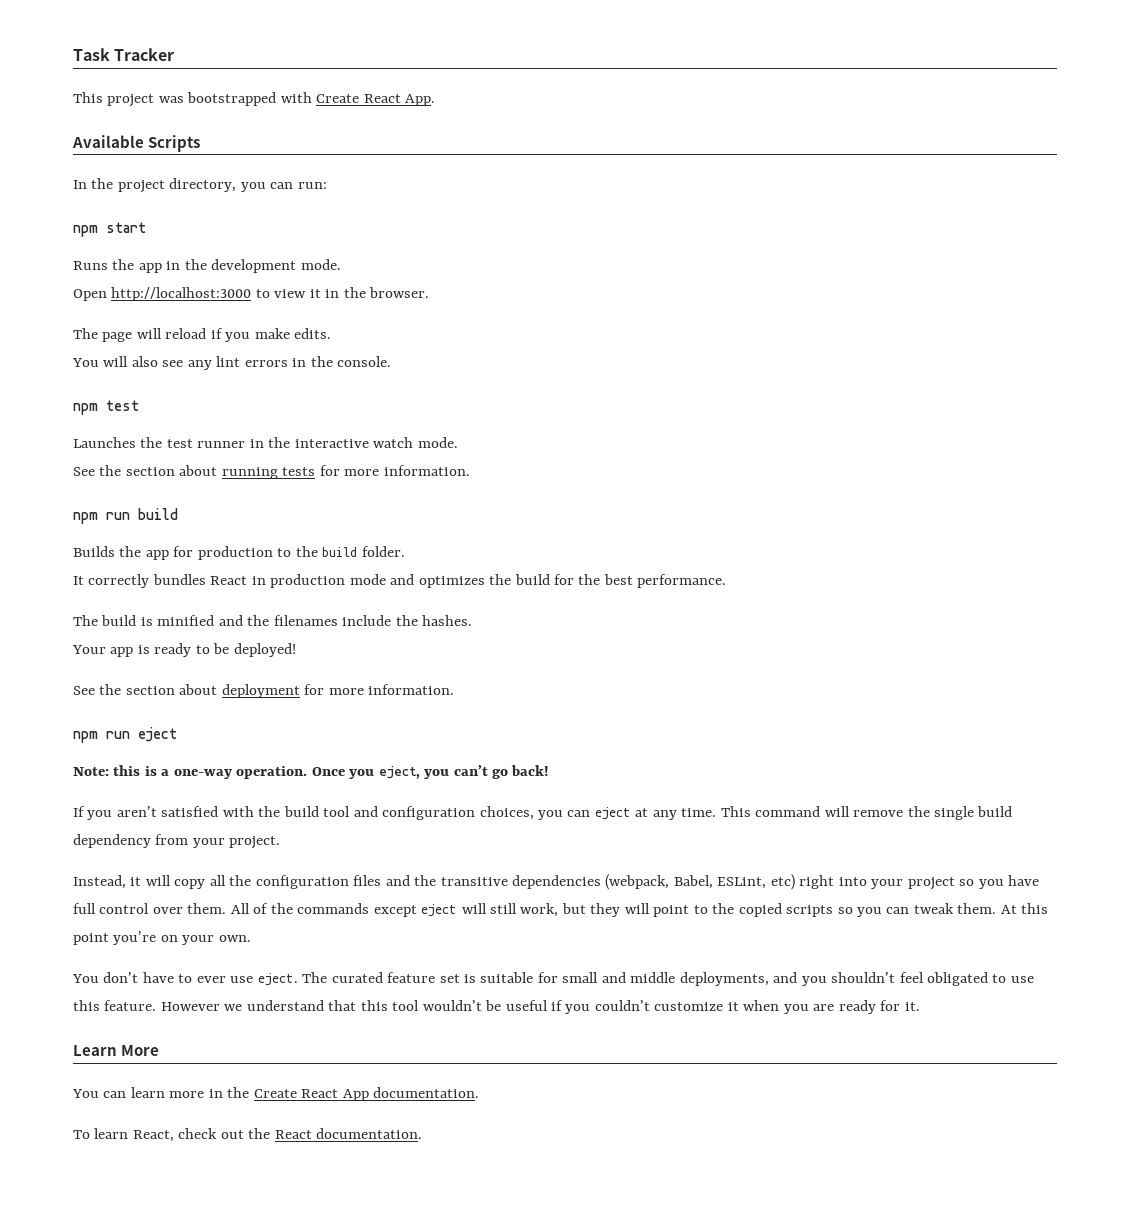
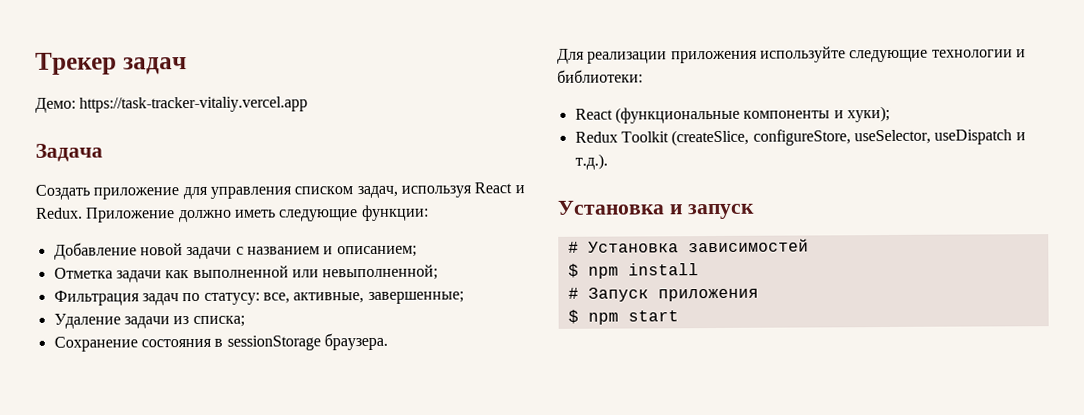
- Task Tracker
- This project was bootstrapped with Create React App.
- Available Scripts
- In the project directory, you can run:
- npm start
- Runs the app in the development mode.
- Open http://localhost:3000 to view it in the browser.
- The page will reload if you make edits.
- You will also see any lint errors in the console.
- npm test
- Launches the test runner in the interactive watch mode.
- See the section about running tests for more information.
- npm run build
- Builds the app for production to the build folder.
- It correctly bundles React in production mode and optimizes the build for the best performance.
- The build is minified and the filenames include the hashes.
- Your app is ready to be deployed!
- See the section about deployment for more information.
- npm run eject
- Note: this is a one-way operation. Once you eject, you can’t go back!
- If you aren’t satisfied with the build tool and configuration choices, you can eject at any time. This command will remove the single build dependency from your project.
- Instead, it will copy all the configuration files and the transitive dependencies (webpack, Babel, ESLint, etc) right into your project so you have full control over them. All of the commands except eject will still work, but they will point to the copied scripts so you can tweak them. At this point you’re on your own.
- You don’t have to ever use eject. The curated feature set is suitable for small and middle deployments, and you shouldn’t feel obligated to use this feature. However we understand that this tool wouldn’t be useful if you couldn’t customize it when you are ready for it.
- Learn More
- You can learn more in the Create React App documentation.
- To learn React, check out the React documentation.
+ Трекер задач
+ Демо: https://task-tracker-vitaliy.vercel.app
+ Задача
+ Создать приложение для управления списком задач, используя React и Redux. Приложение должно иметь следующие функции:
+ Добавление новой задачи с названием и описанием;
+ Отметка задачи как выполненной или невыполненной;
+ Фильтрация задач по статусу: все, активные, завершенные;
+ Удаление задачи из списка;
+ Сохранение состояния в sessionStorage браузера.
+ Для реализации приложения используйте следующие технологии и библиотеки:
+ React (функциональные компоненты и хуки);
+ Redux Toolkit (createSlice, configureStore, useSelector, useDispatch и т.д.).
+ Установка и запуск
+ # Установка зависимостей
+ $ npm install
+ # Запуск приложения
+ $ npm start

